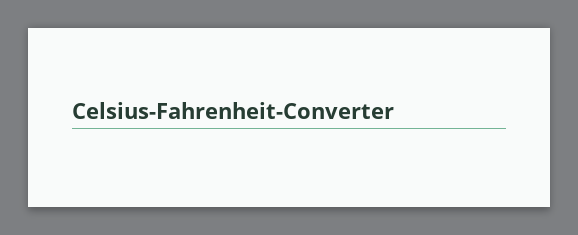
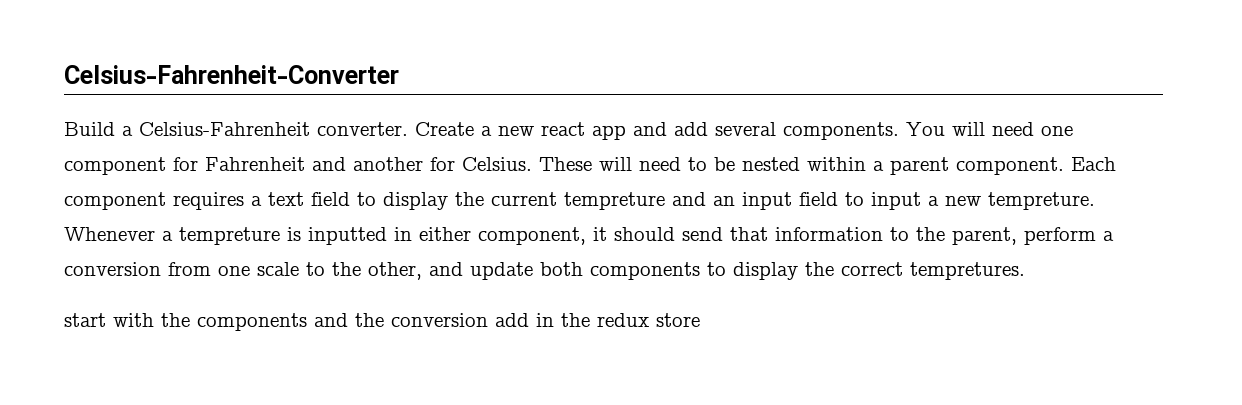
+ Build a Celsius-Fahrenheit converter. Create a new react app and add several components. You will need one component for Fahrenheit and another for Celsius. These will need to be nested within a parent component. Each component requires a text field to display the current tempreture and an input field to input a new tempreture. Whenever a tempreture is inputted in either component, it should send that information to the parent, perform a conversion from one scale to the other, and update both components to display the correct tempretures.
+ start with the components and the conversion add in the redux store

